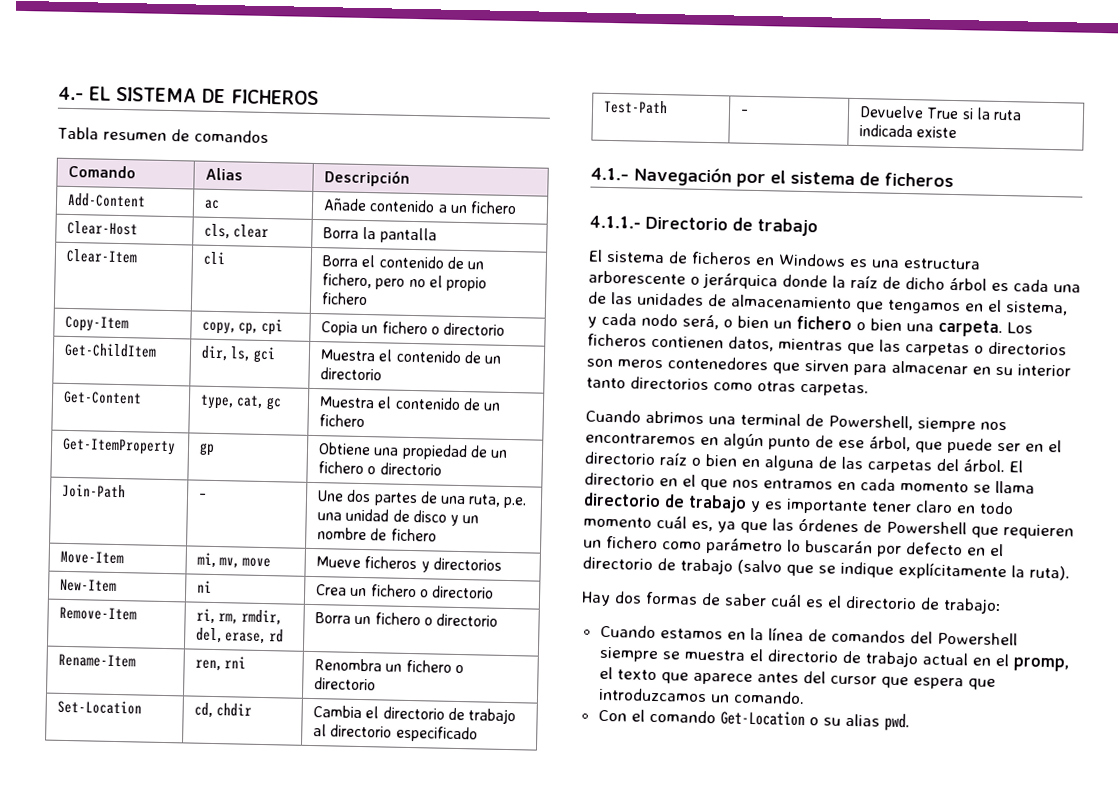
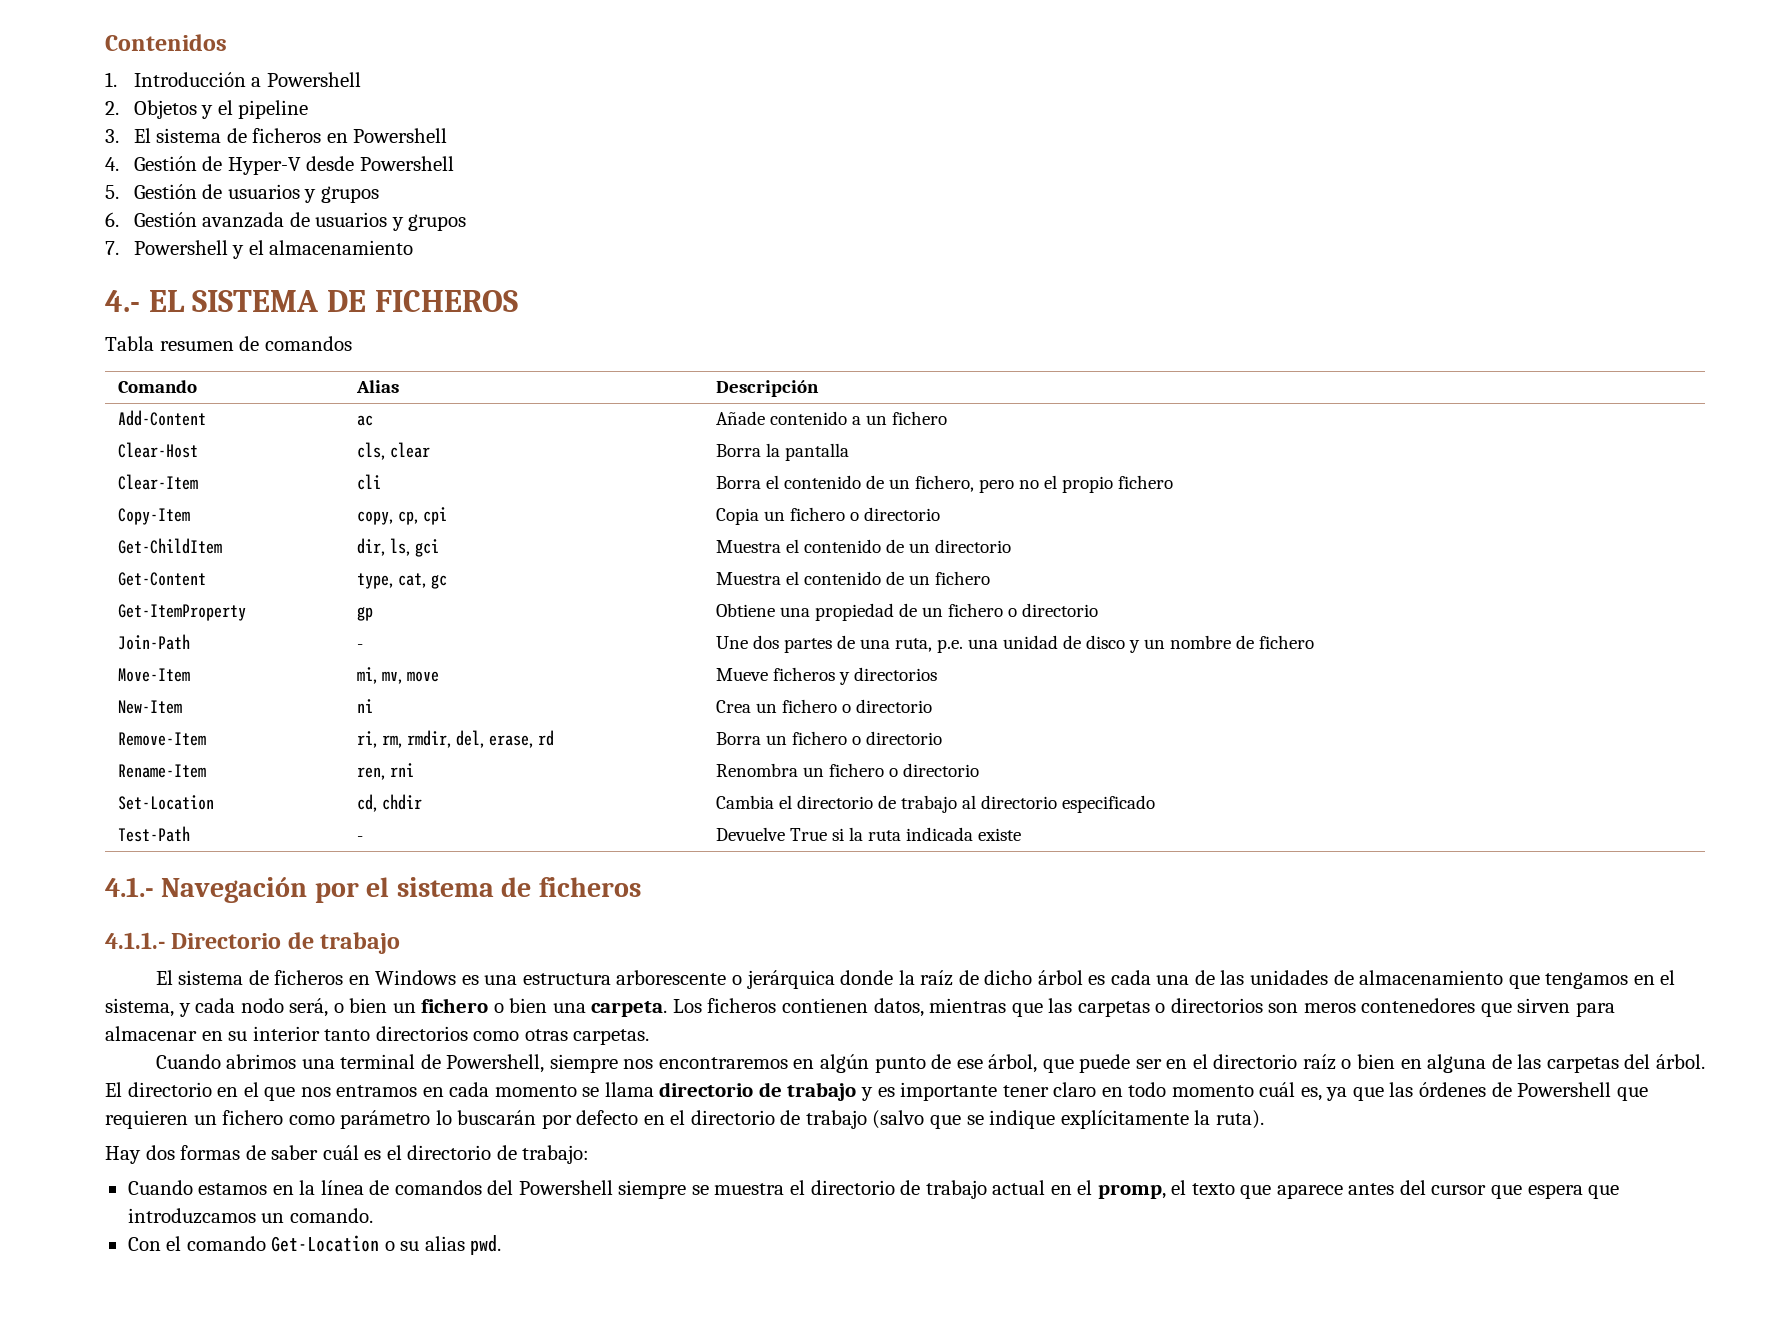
+ Contenidos
+ 1. Introducción a Powershell
+ 2. Objetos y el pipeline
+ 3. El sistema de ficheros en Powershell
+ 4. Gestión de Hyper-V desde Powershell
+ 5. Gestión de usuarios y grupos
+ 6. Gestión avanzada de usuarios y grupos
+ 7. Powershell y el almacenamiento

